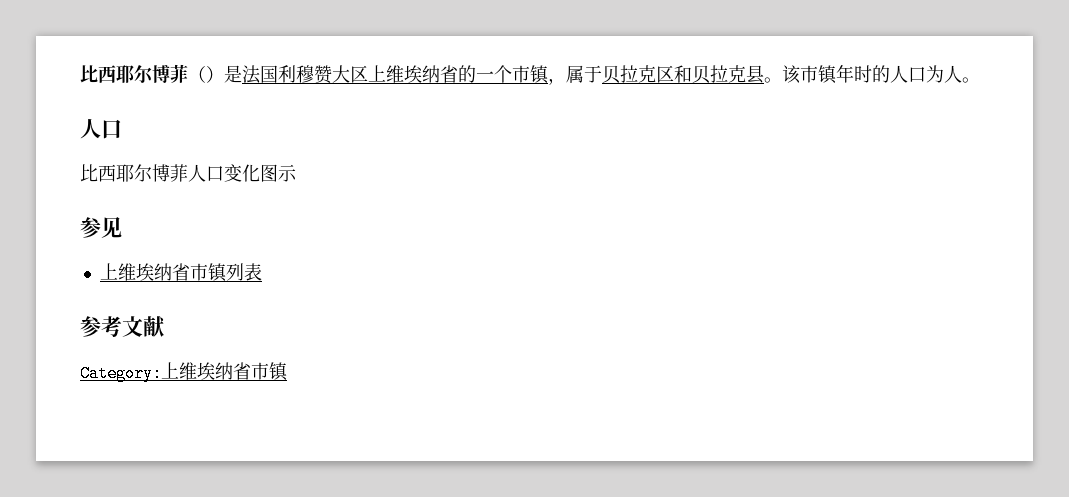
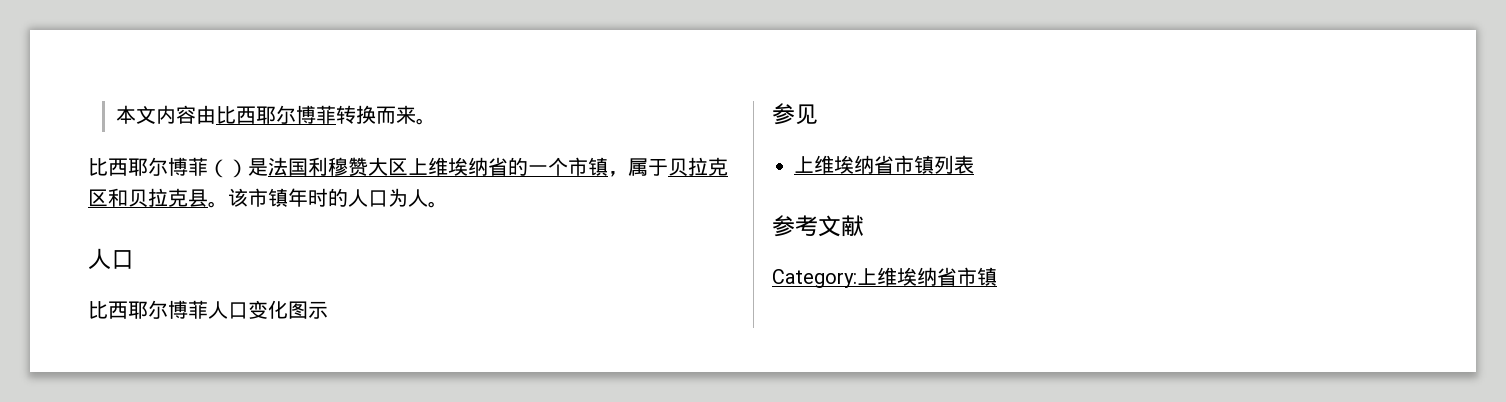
+ 本文内容由比西耶尔博菲转换而来。

